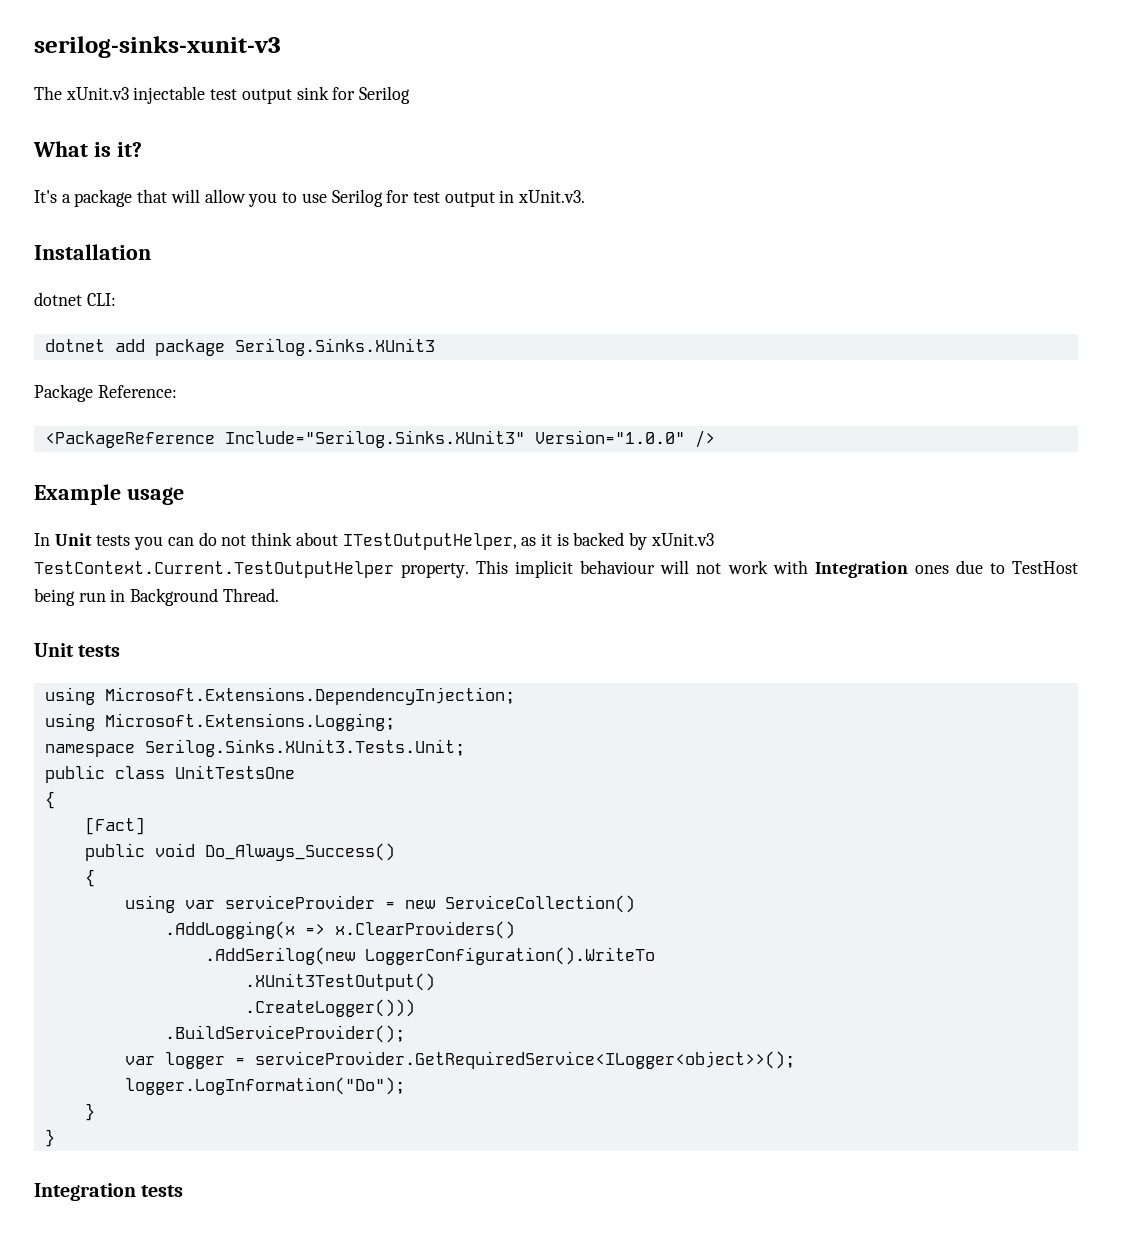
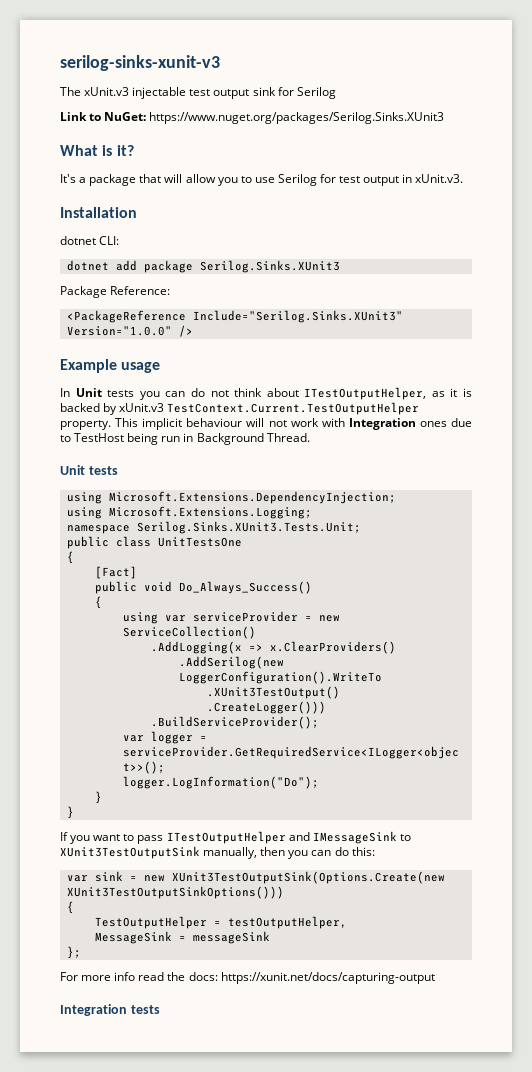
+ Link to NuGet: https://www.nuget.org/packages/Serilog.Sinks.XUnit3
+ If you want to pass ITestOutputHelper and IMessageSink to XUnit3TestOutputSink manually, then you can do this:
+ var sink = new XUnit3TestOutputSink(Options.Create(new XUnit3TestOutputSinkOptions()))
+ {
+ TestOutputHelper = testOutputHelper,
+ MessageSink = messageSink
+ };
+ For more info read the docs: https://xunit.net/docs/capturing-output

